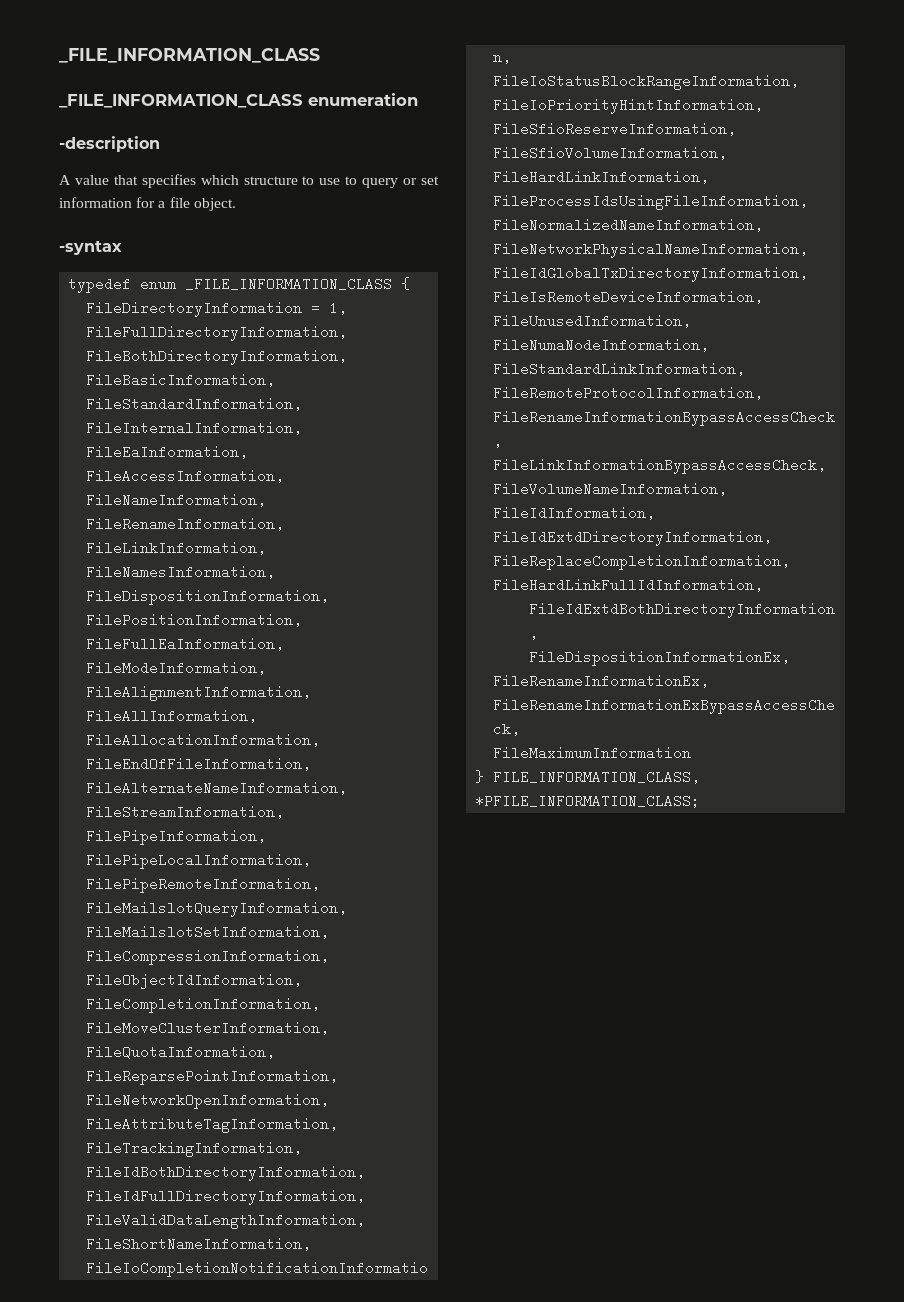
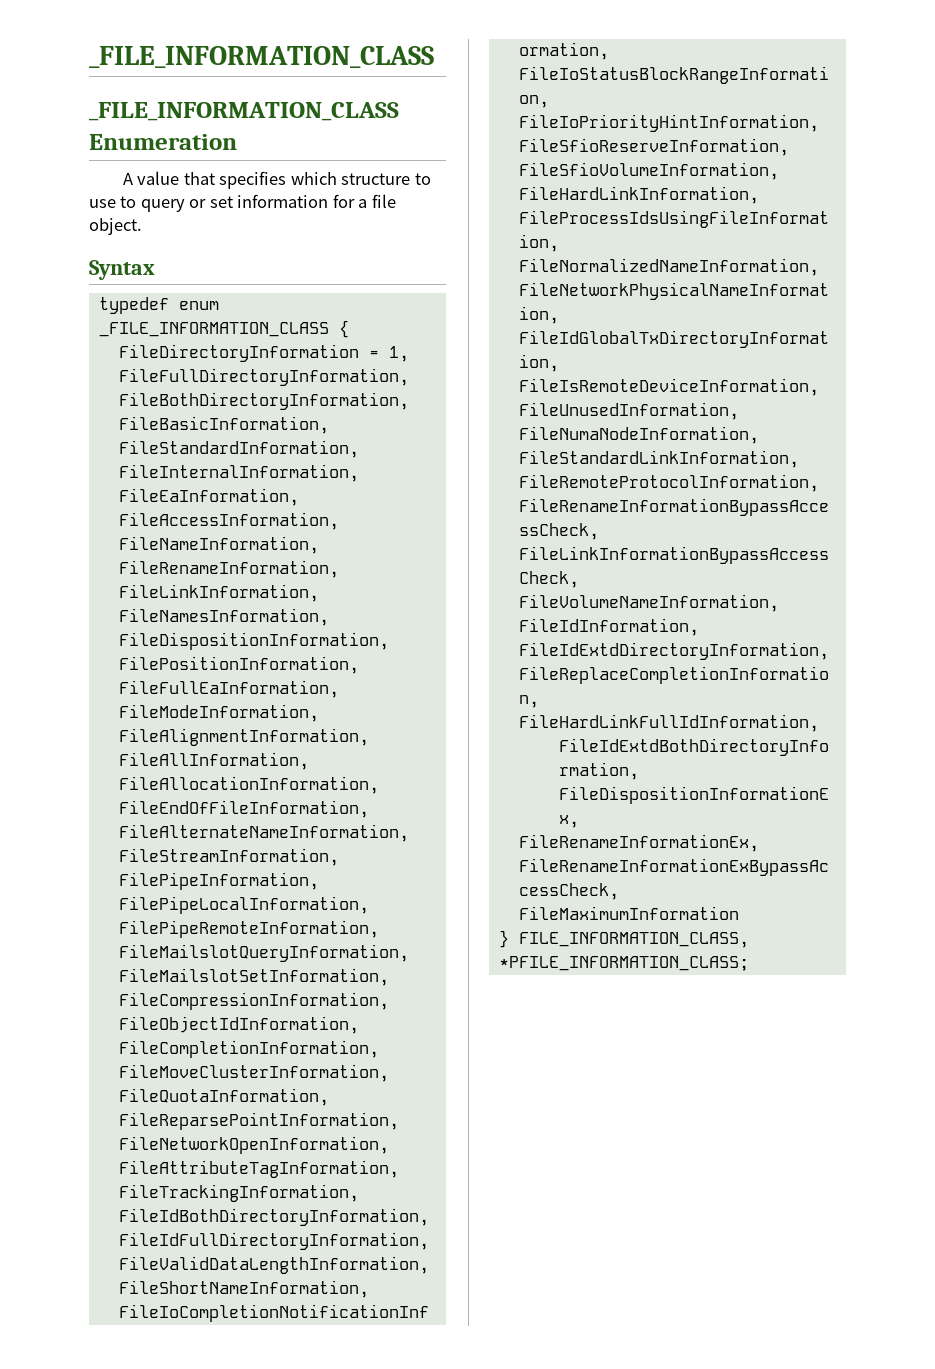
- _FILE_INFORMATION_CLASS enumeration
- -description
+ _FILE_INFORMATION_CLASS Enumeration
- -syntax
+ Syntax

